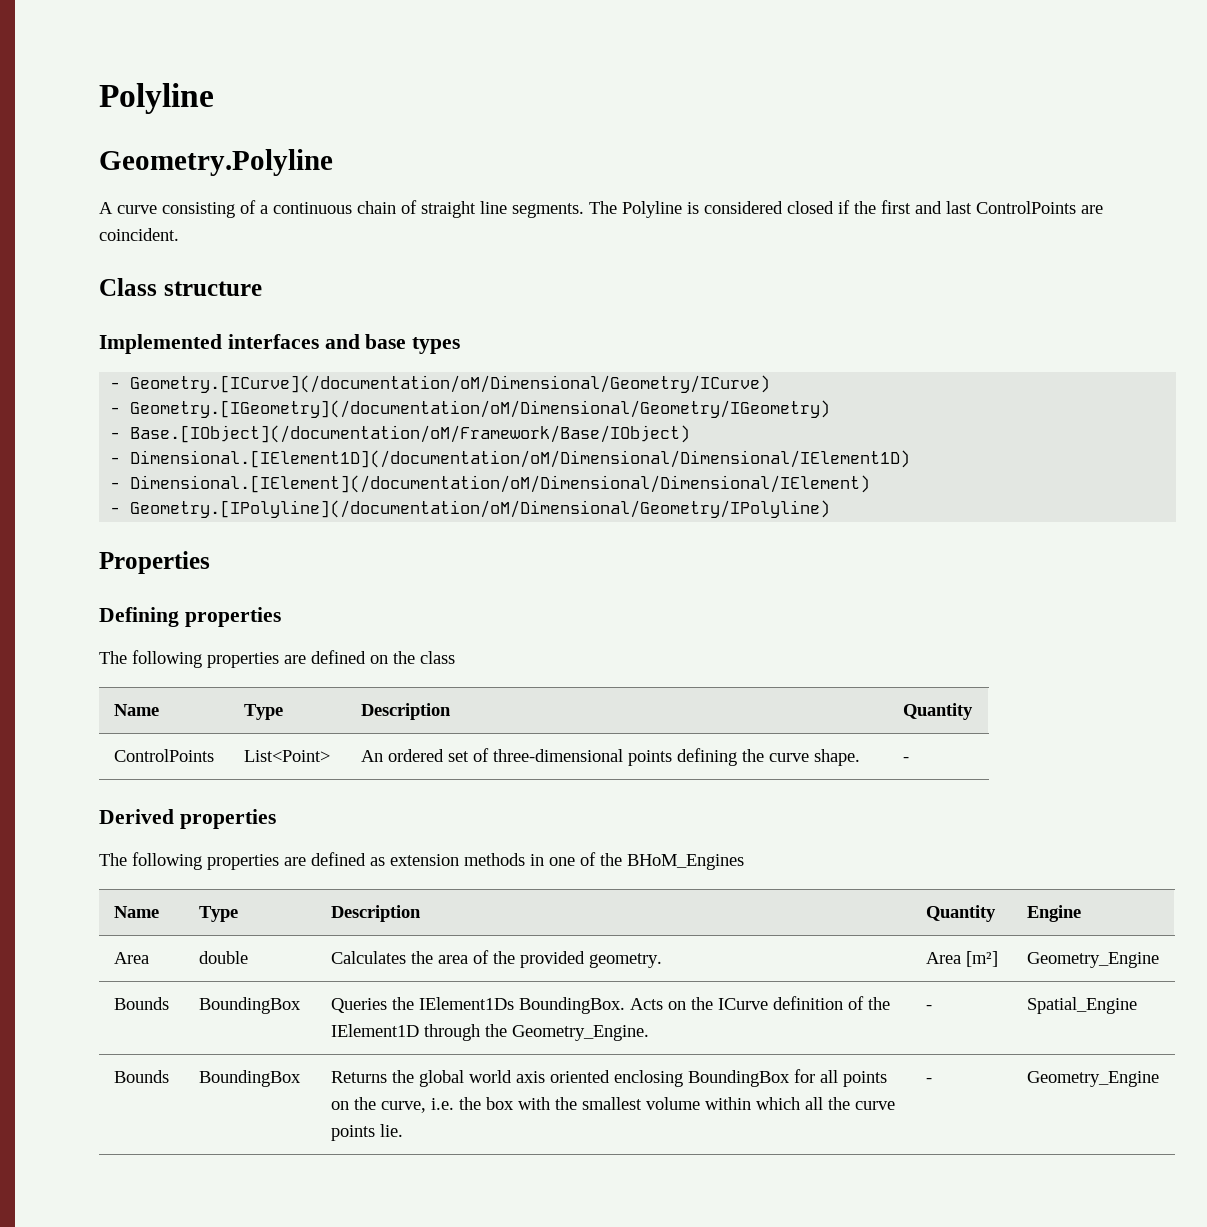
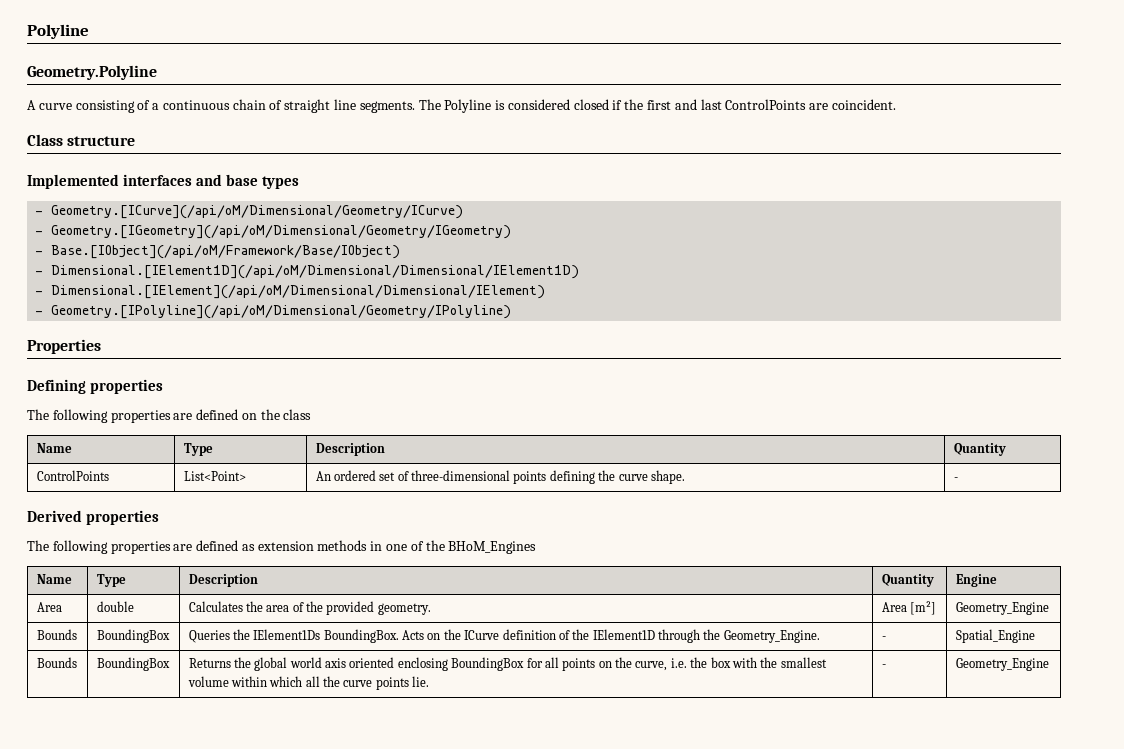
- - Geometry.[ICurve](/documentation/oM/Dimensional/Geometry/ICurve)
- - Geometry.[IGeometry](/documentation/oM/Dimensional/Geometry/IGeometry)
- - Base.[IObject](/documentation/oM/Framework/Base/IObject)
- - Dimensional.[IElement1D](/documentation/oM/Dimensional/Dimensional/IElement1D)
- - Dimensional.[IElement](/documentation/oM/Dimensional/Dimensional/IElement)
- - Geometry.[IPolyline](/documentation/oM/Dimensional/Geometry/IPolyline)
+ - Geometry.[ICurve](/api/oM/Dimensional/Geometry/ICurve)
+ - Geometry.[IGeometry](/api/oM/Dimensional/Geometry/IGeometry)
+ - Base.[IObject](/api/oM/Framework/Base/IObject)
+ - Dimensional.[IElement1D](/api/oM/Dimensional/Dimensional/IElement1D)
+ - Dimensional.[IElement](/api/oM/Dimensional/Dimensional/IElement)
+ - Geometry.[IPolyline](/api/oM/Dimensional/Geometry/IPolyline)

